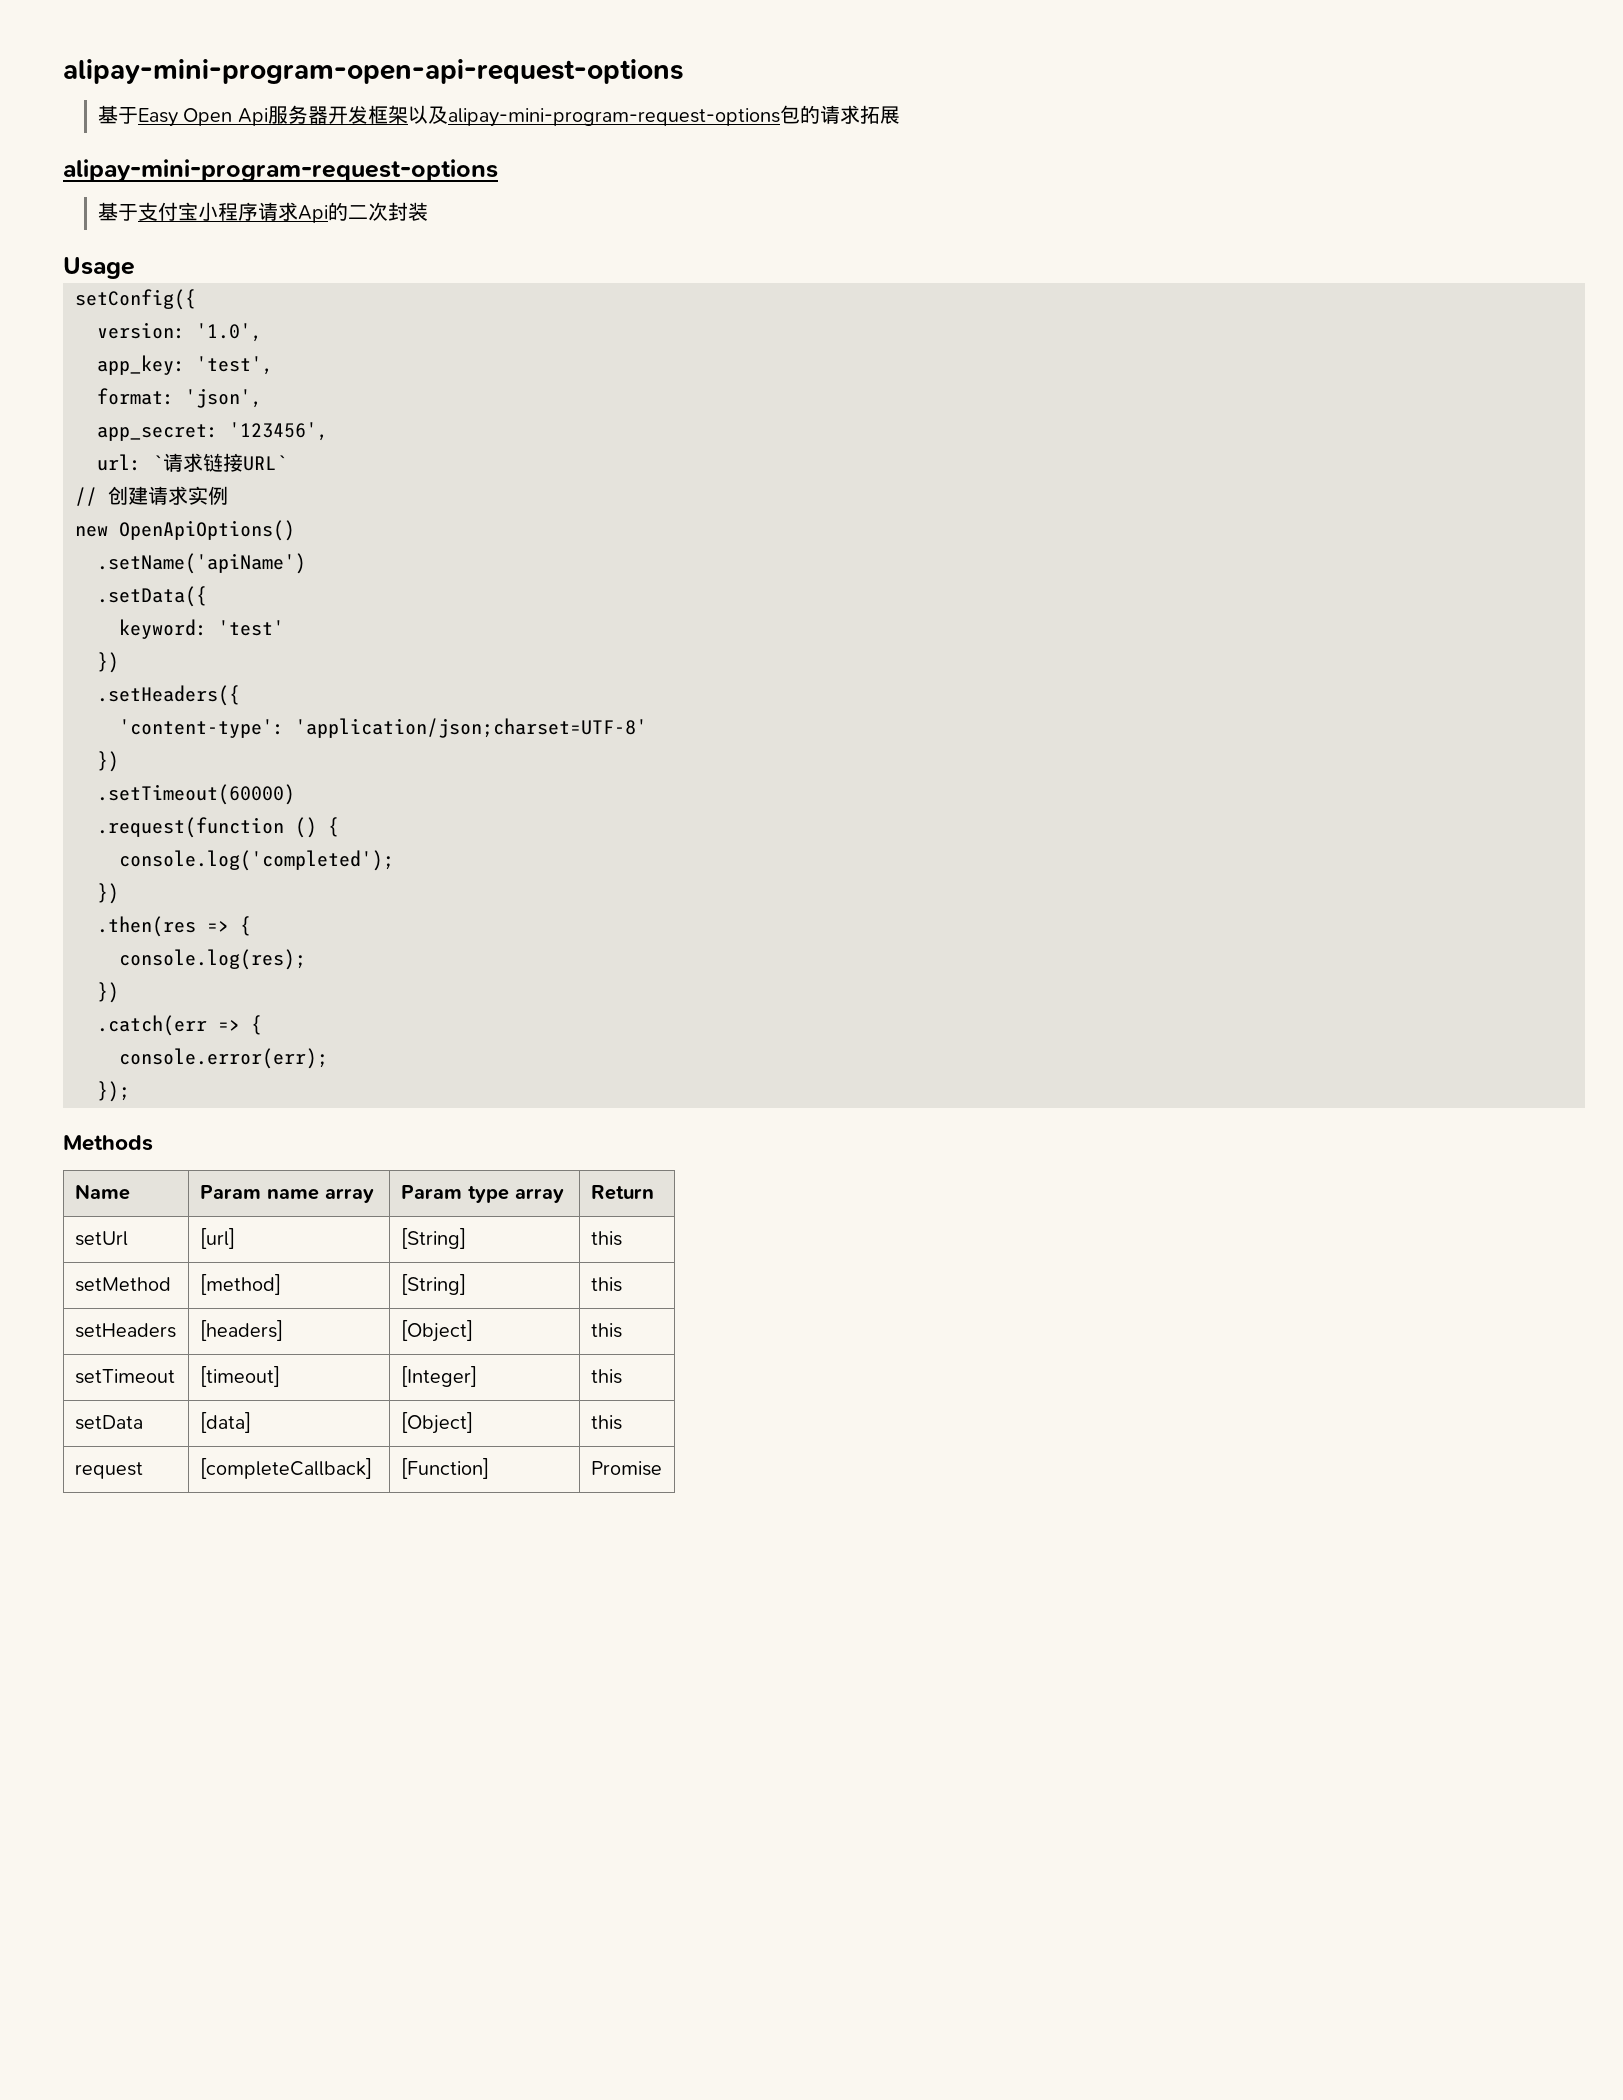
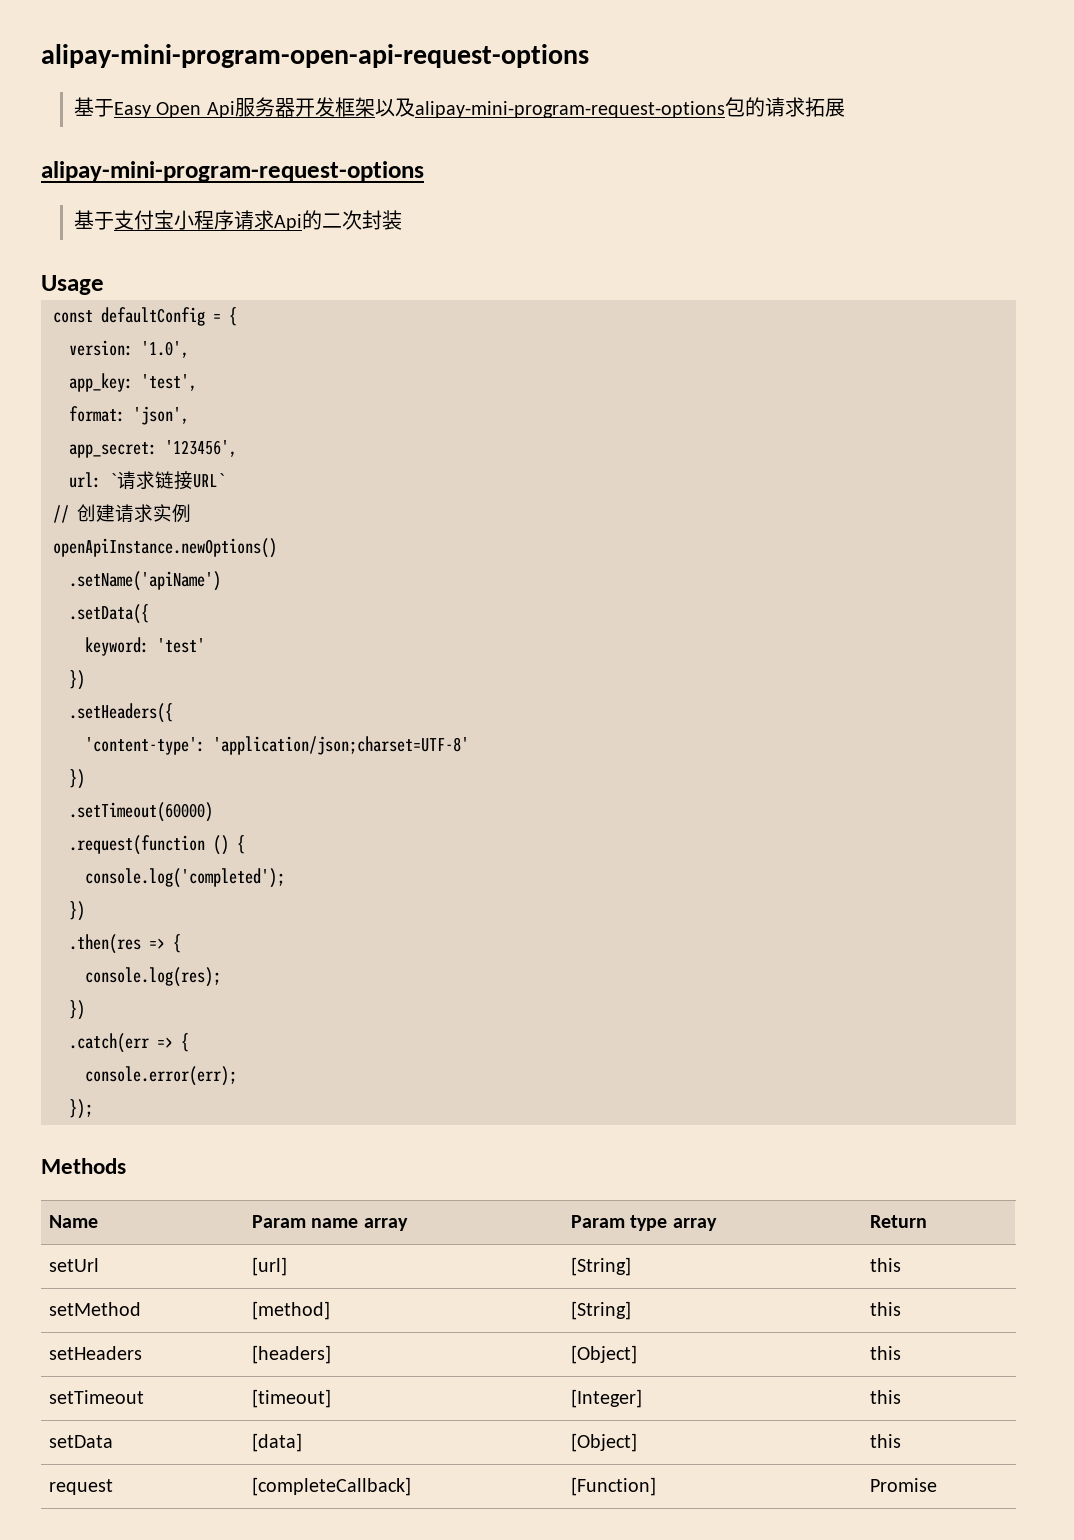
- setConfig({
+ const defaultConfig = {
- new OpenApiOptions()
+ openApiInstance.newOptions()

